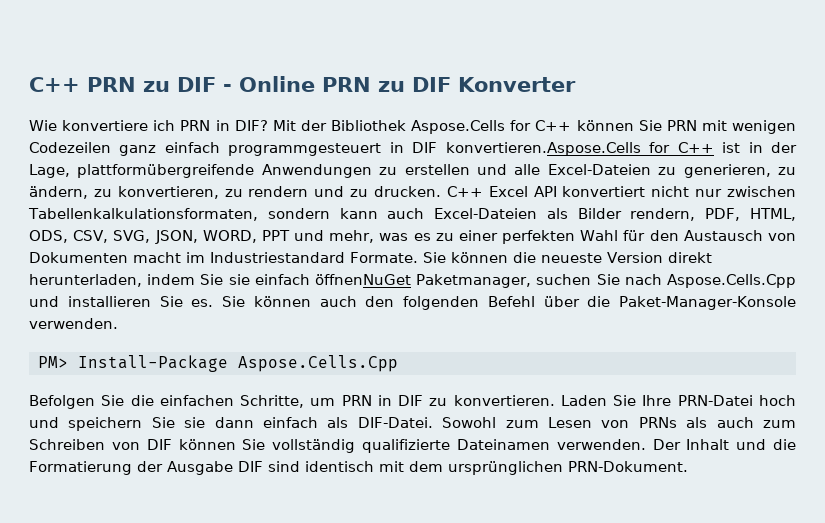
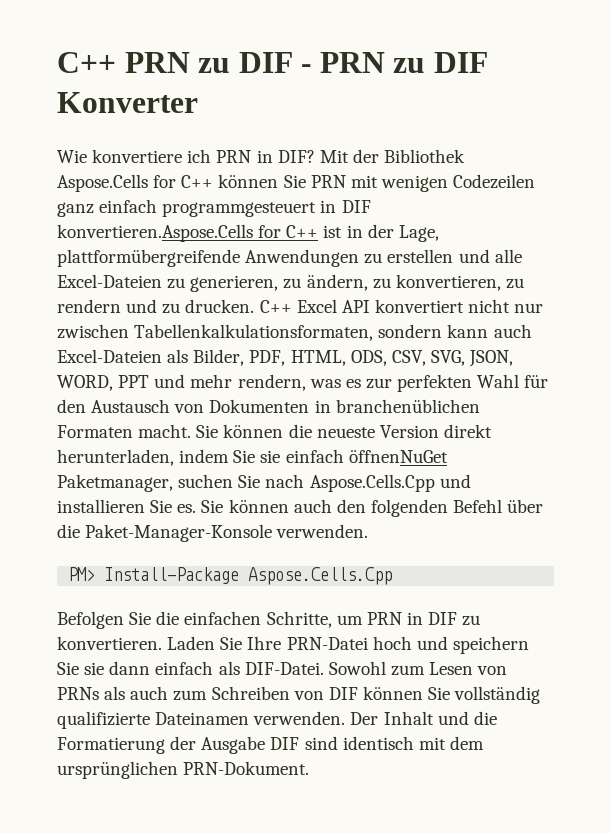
- C++ PRN zu DIF - Online PRN zu DIF Konverter
+ C++ PRN zu DIF - PRN zu DIF Konverter
- C++ Excel API konvertiert nicht nur zwischen Tabellenkalkulationsformaten, sondern kann auch Excel-Dateien als Bilder rendern, PDF, HTML, ODS, CSV, SVG, JSON, WORD, PPT und mehr, was es zu einer perfekten Wahl für den Austausch von Dokumenten macht im Industriestandard Formate.
+ C++ Excel API konvertiert nicht nur zwischen Tabellenkalkulationsformaten, sondern kann auch Excel-Dateien als Bilder, PDF, HTML, ODS, CSV, SVG, JSON, WORD, PPT und mehr rendern, was es zur perfekten Wahl für den Austausch von Dokumenten in branchenüblichen Formaten macht.

